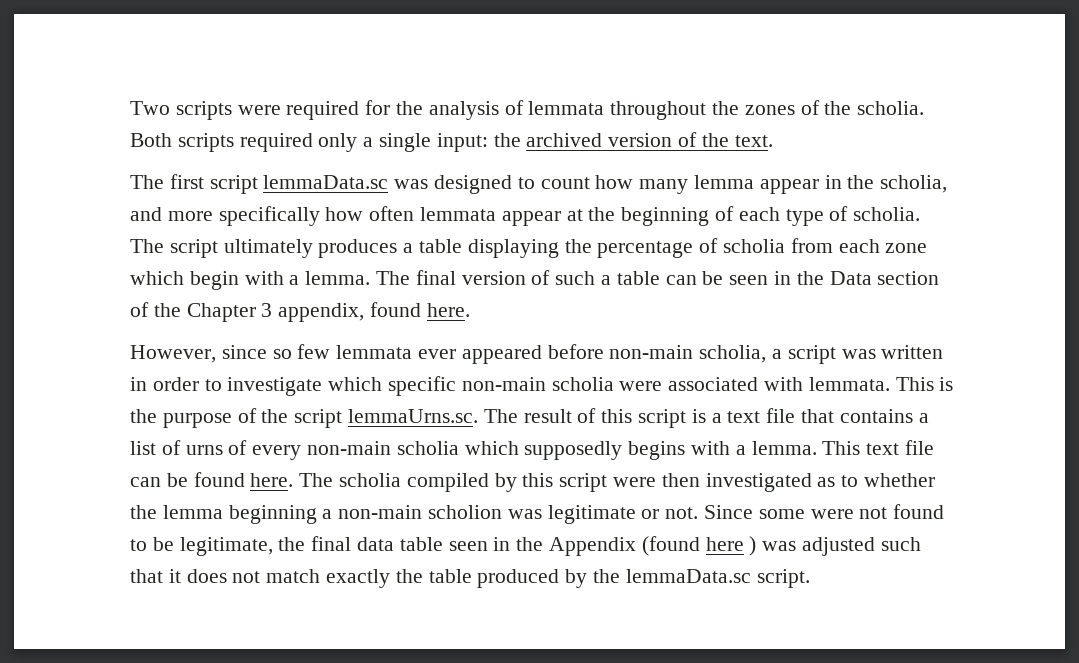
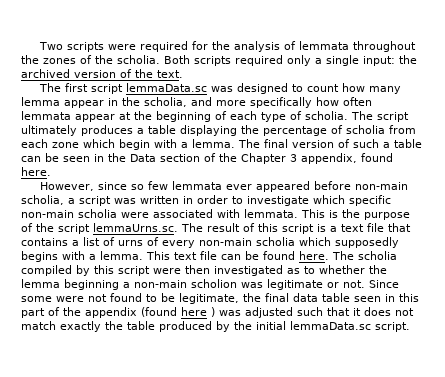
- Since some were not found to be legitimate, the final data table seen in the Appendix (found here ) was adjusted such that it does not match exactly the table produced by the lemmaData.sc script.
+ Since some were not found to be legitimate, the final data table seen in this part of the appendix (found here ) was adjusted such that it does not match exactly the table produced by the initial lemmaData.sc script.

